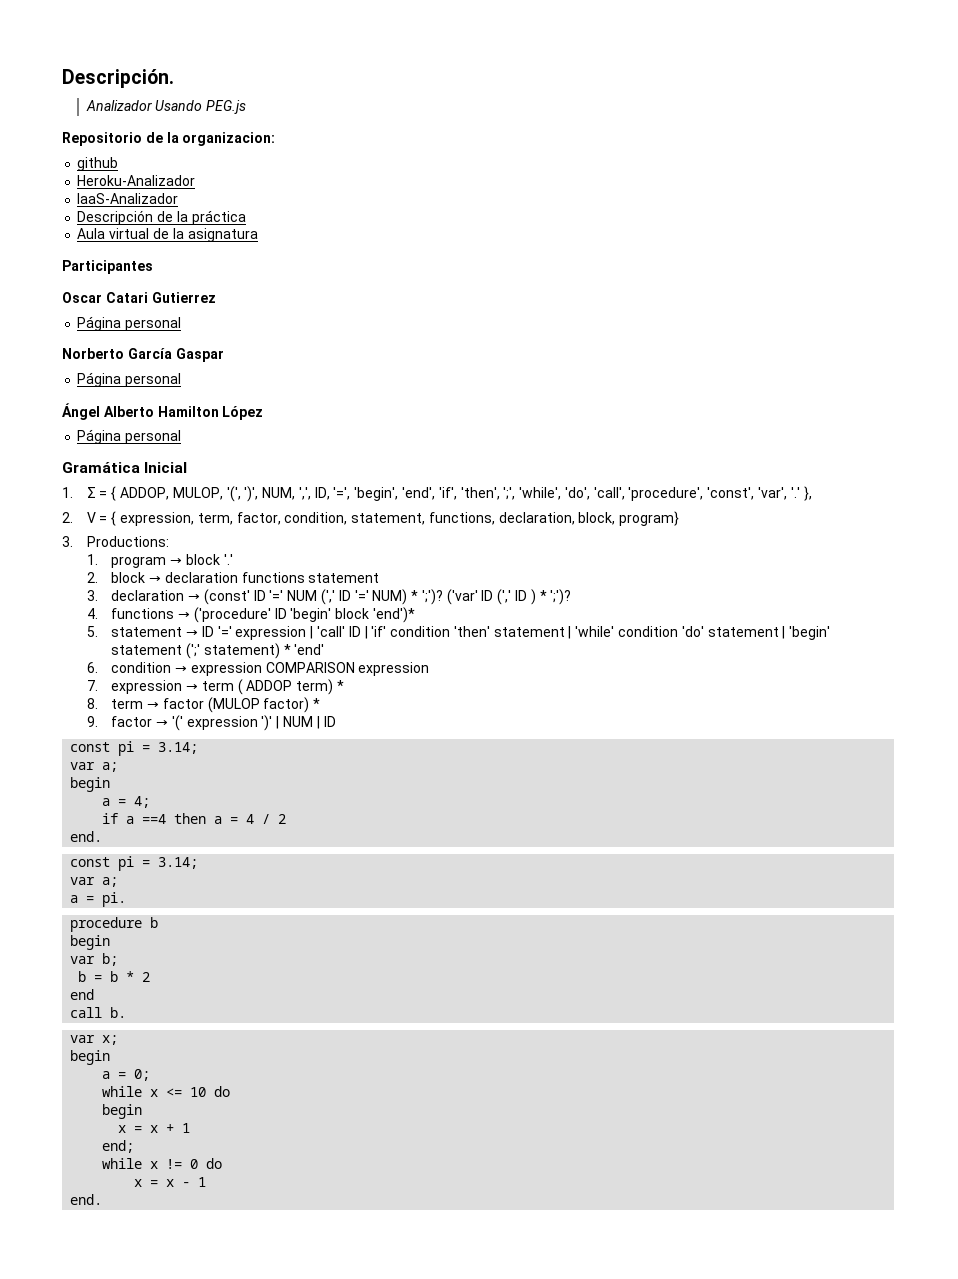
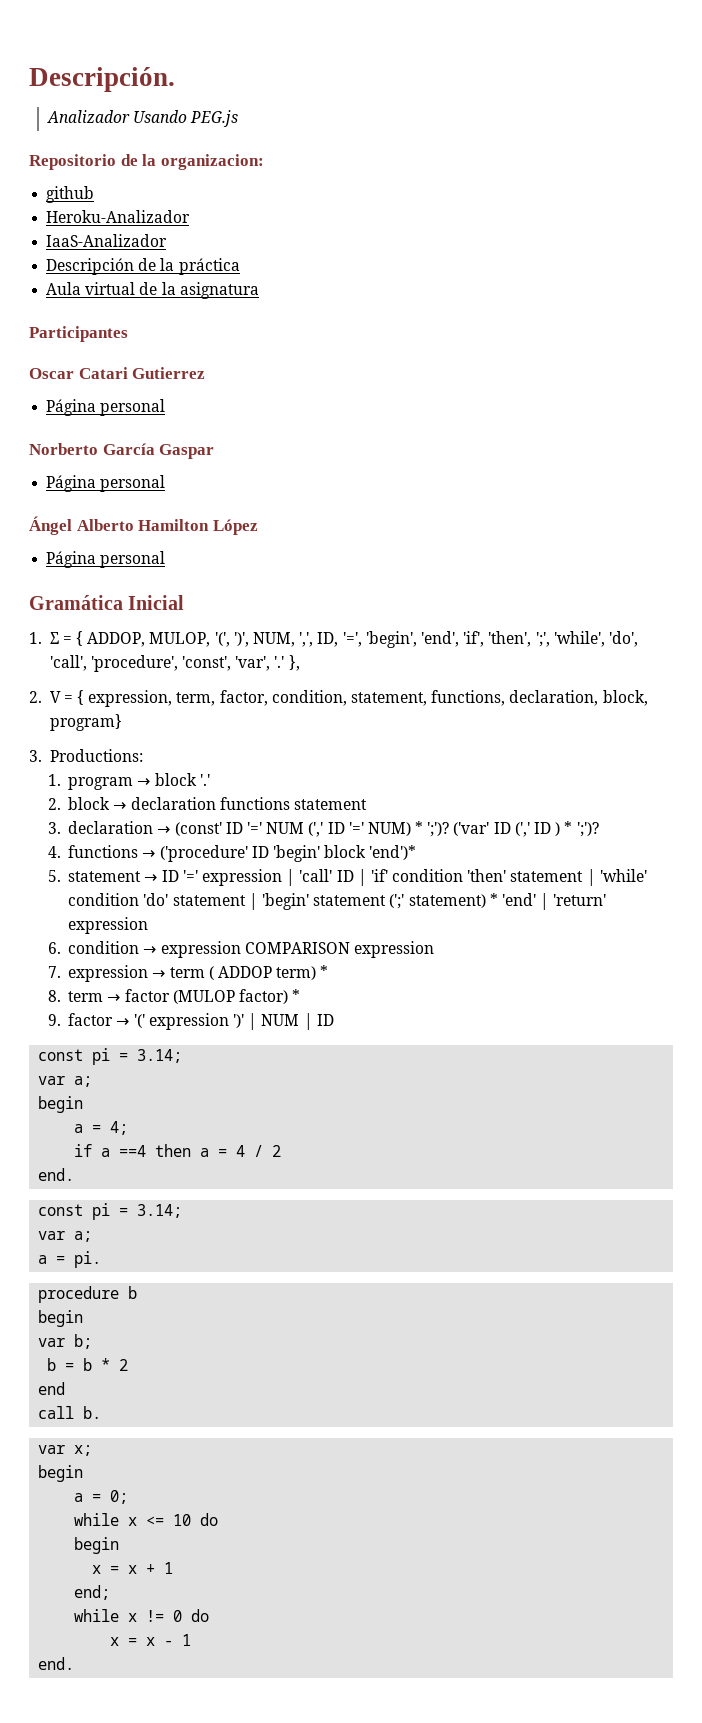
- 5. statement → ID '=' expression | 'call' ID | 'if' condition 'then' statement | 'while' condition 'do' statement | 'begin' statement (';' statement) * 'end'
+ 5. statement → ID '=' expression | 'call' ID | 'if' condition 'then' statement | 'while' condition 'do' statement | 'begin' statement (';' statement) * 'end' | 'return' expression

